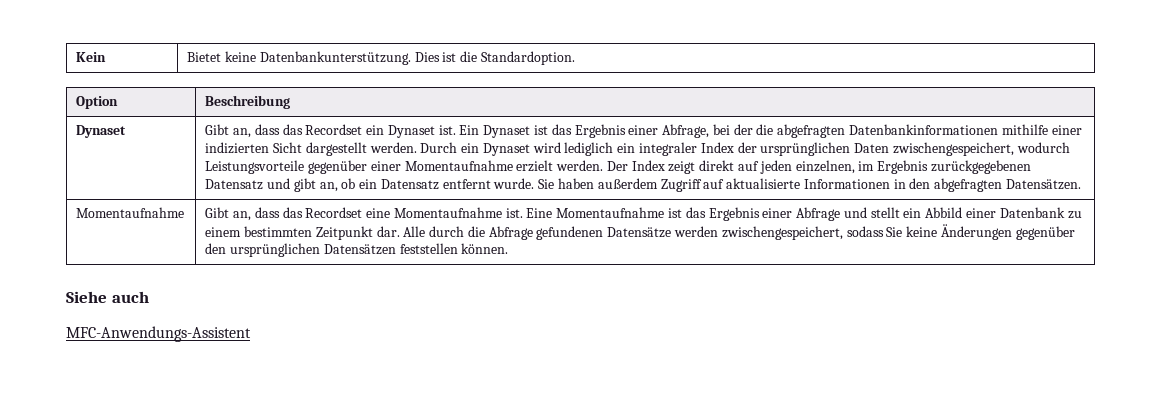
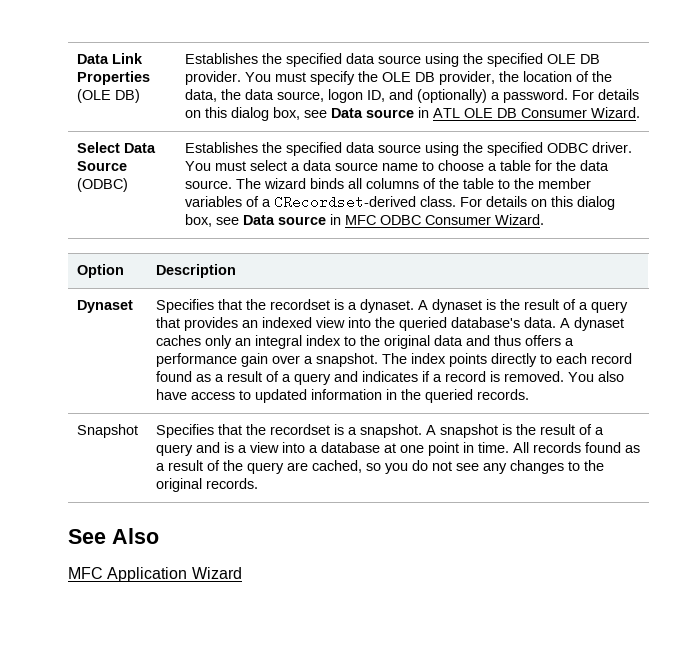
- Kein | Bietet keine Datenbankunterstützung. Dies ist die Standardoption.
+ Data Link Properties (OLE DB) | Establishes the specified data source using the specified OLE DB provider. You must specify the OLE DB provider, the location of the data, the data source, logon ID, and (optionally) a password. For details on this dialog box, see Data source in ATL OLE DB Consumer Wizard.
+ Select Data Source (ODBC) | Establishes the specified data source using the specified ODBC driver. You must select a data source name to choose a table for the data source. The wizard binds all columns of the table to the member variables of a CRecordset-derived class. For details on this dialog box, see Data source in MFC ODBC Consumer Wizard.
- Option | Beschreibung
+ Option | Description
- Gibt an, dass das Recordset ein Dynaset ist. Ein Dynaset ist das Ergebnis einer Abfrage, bei der die abgefragten Datenbankinformationen mithilfe einer indizierten Sicht dargestellt werden. Durch ein Dynaset wird lediglich ein integraler Index der ursprünglichen Daten zwischengespeichert, wodurch Leistungsvorteile gegenüber einer Momentaufnahme erzielt werden. Der Index zeigt direkt auf jeden einzelnen, im Ergebnis zurückgegebenen Datensatz und gibt an, ob ein Datensatz entfernt wurde. Sie haben außerdem Zugriff auf aktualisierte Informationen in den abgefragten Datensätzen.
- Momentaufnahme | Gibt an, dass das Recordset eine Momentaufnahme ist. Eine Momentaufnahme ist das Ergebnis einer Abfrage und stellt ein Abbild einer Datenbank zu einem bestimmten Zeitpunkt dar. Alle durch die Abfrage gefundenen Datensätze werden zwischengespeichert, sodass Sie keine Änderungen gegenüber den ursprünglichen Datensätzen feststellen können.
- Siehe auch
- MFC-Anwendungs-Assistent
+ Specifies that the recordset is a dynaset. A dynaset is the result of a query that provides an indexed view into the queried database's data. A dynaset caches only an integral index to the original data and thus offers a performance gain over a snapshot. The index points directly to each record found as a result of a query and indicates if a record is removed. You also have access to updated information in the queried records.
+ Snapshot | Specifies that the recordset is a snapshot. A snapshot is the result of a query and is a view into a database at one point in time. All records found as a result of the query are cached, so you do not see any changes to the original records.
+ See Also
+ MFC Application Wizard

